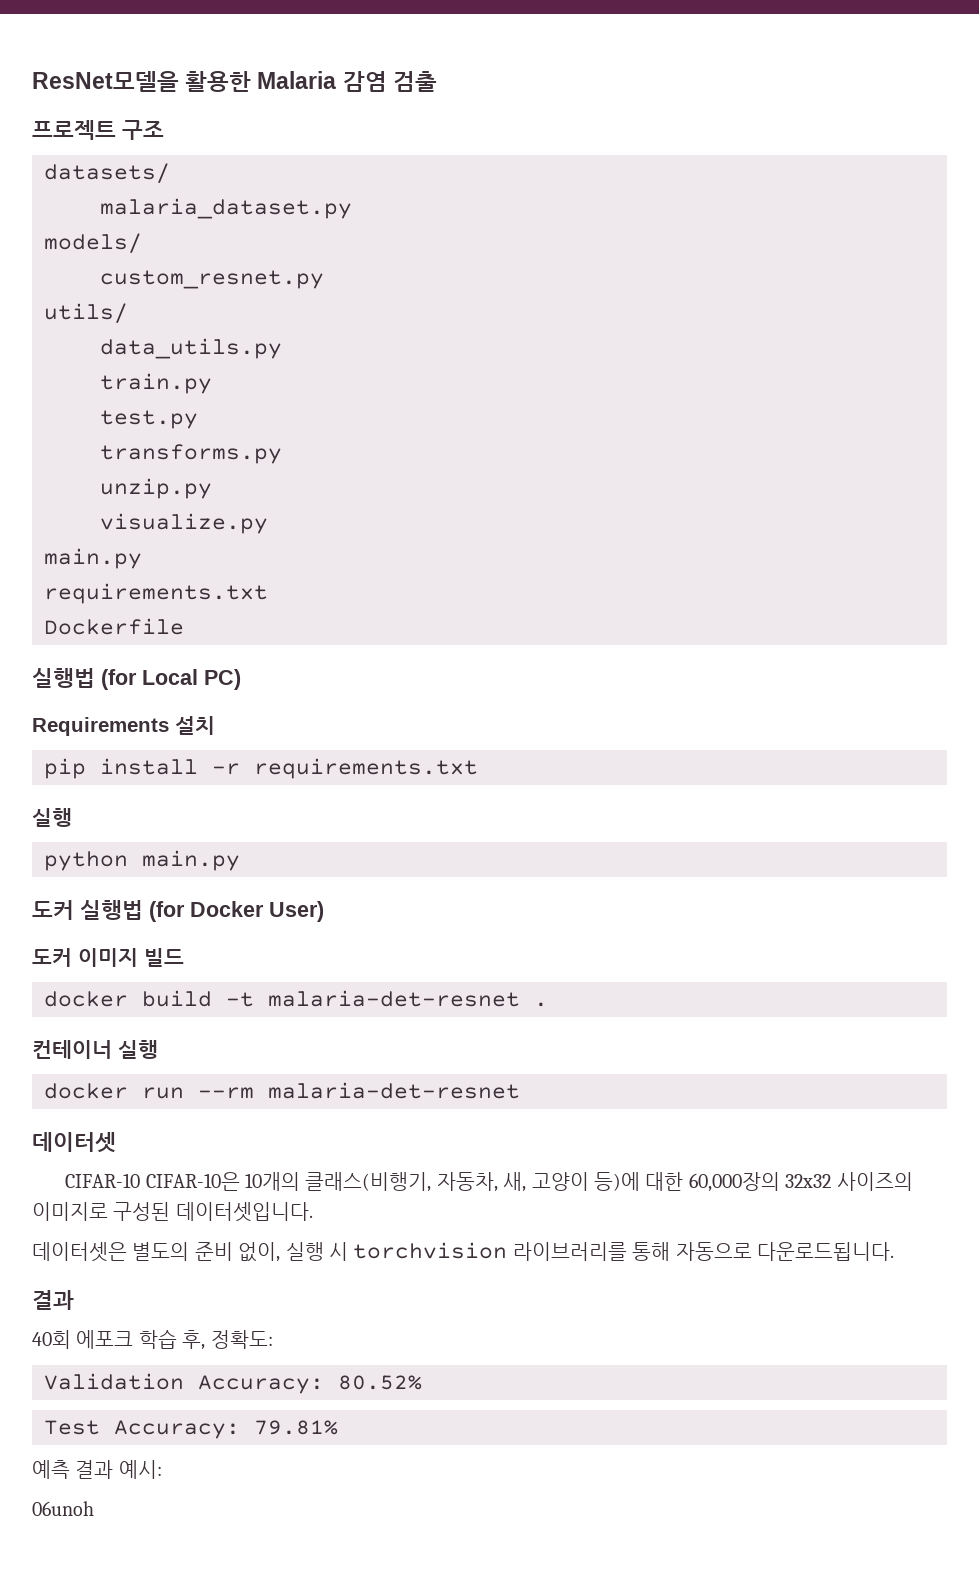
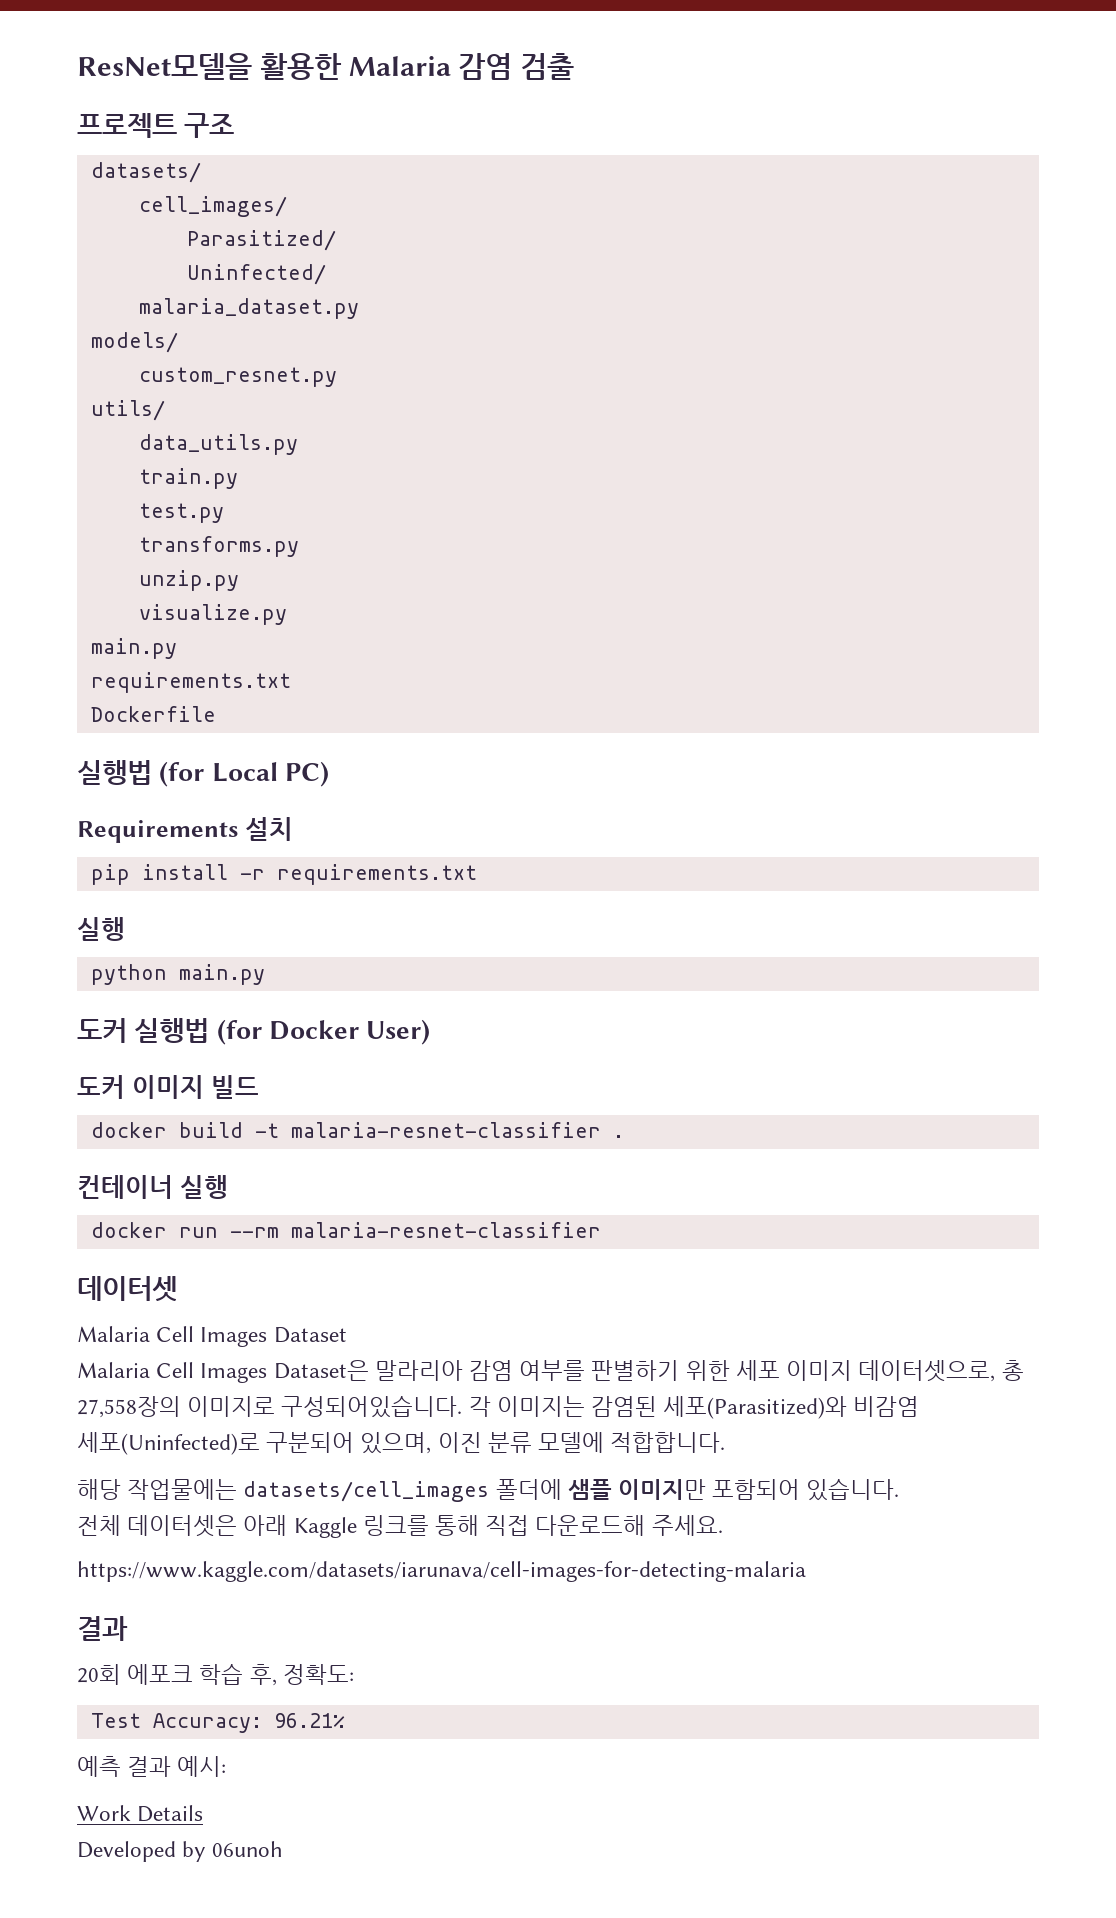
+ cell_images/
+ Parasitized/
+ Uninfected/
- docker build -t malaria-det-resnet .
+ docker build -t malaria-resnet-classifier .
- docker run --rm malaria-det-resnet
+ docker run --rm malaria-resnet-classifier
- CIFAR-10 CIFAR-10은 10개의 클래스(비행기, 자동차, 새, 고양이 등)에 대한 60,000장의 32x32 사이즈의 이미지로 구성된 데이터셋입니다.
- 데이터셋은 별도의 준비 없이, 실행 시 torchvision 라이브러리를 통해 자동으로 다운로드됩니다.
+ Malaria Cell Images Dataset
+ Malaria Cell Images Dataset은 말라리아 감염 여부를 판별하기 위한 세포 이미지 데이터셋으로, 총 27,558장의 이미지로 구성되어있습니다. 각 이미지는 감염된 세포(Parasitized)와 비감염 세포(Uninfected)로 구분되어 있으며, 이진 분류 모델에 적합합니다.
+ 해당 작업물에는 datasets/cell_images 폴더에 샘플 이미지만 포함되어 있습니다.
+ 전체 데이터셋은 아래 Kaggle 링크를 통해 직접 다운로드해 주세요.
+ https://www.kaggle.com/datasets/iarunava/cell-images-for-detecting-malaria
- 40회 에포크 학습 후, 정확도:
+ 20회 에포크 학습 후, 정확도:
- Validation Accuracy: 80.52%
- Test Accuracy: 79.81%
+ Test Accuracy: 96.21%
- 06unoh
+ Work Details
+ Developed by 06unoh

